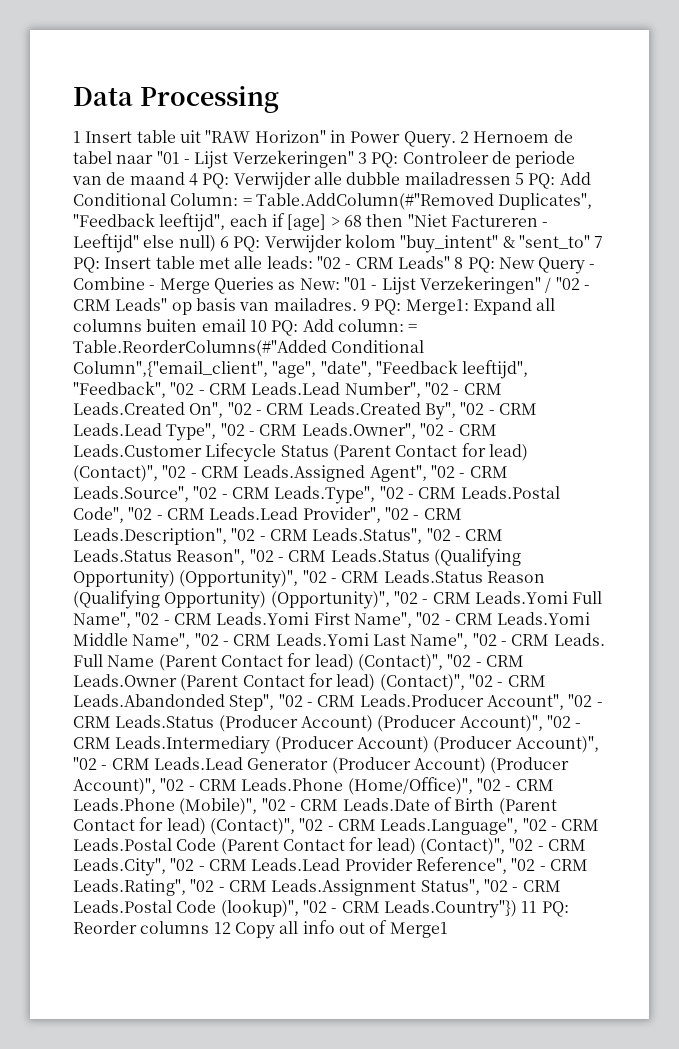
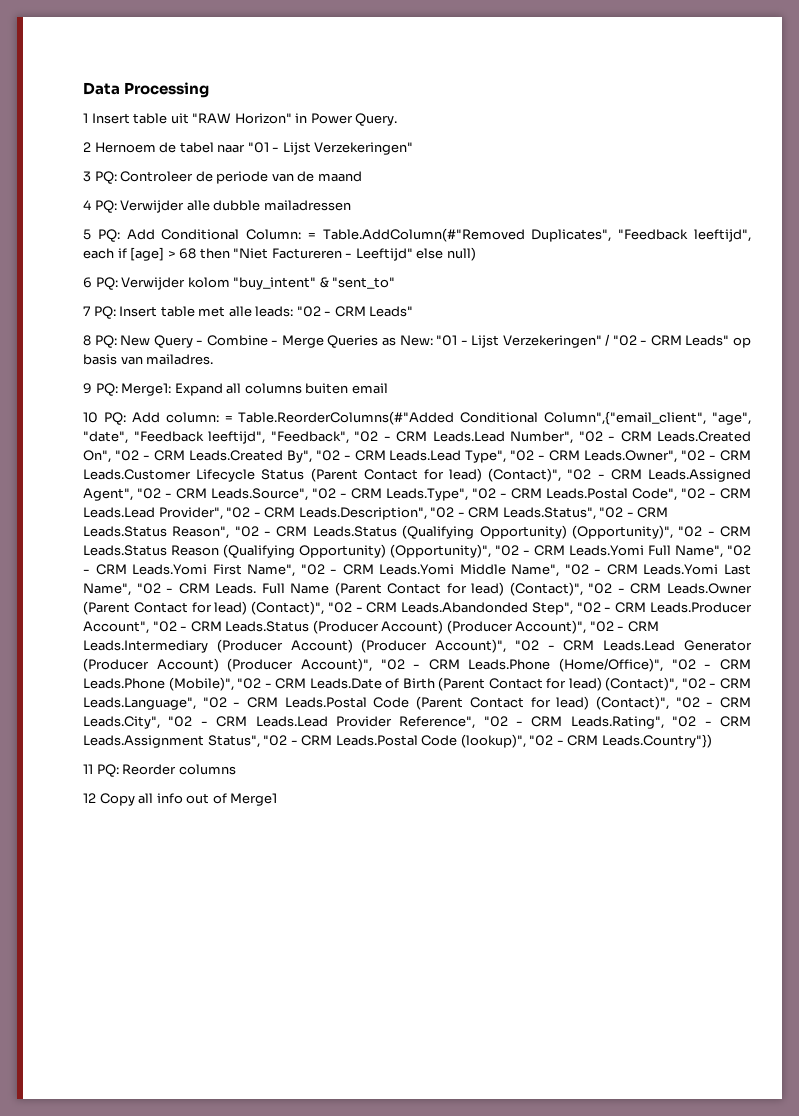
- 1 Insert table uit "RAW Horizon" in Power Query. 2 Hernoem de tabel naar "01 - Lijst Verzekeringen" 3 PQ:
+ 1 Insert table uit "RAW Horizon" in Power Query.
+ 2 Hernoem de tabel naar "01 - Lijst Verzekeringen"
+ 3 PQ:
- Controleer de periode van de maand 4 PQ:
+ Controleer de periode van de maand
+ 4 PQ:
- Verwijder alle dubble mailadressen 5 PQ:
+ Verwijder alle dubble mailadressen
+ 5 PQ:
- = Table.AddColumn(#"Removed Duplicates", "Feedback leeftijd", each if [age] > 68 then "Niet Factureren - Leeftijd" else null) 6 PQ:
+ = Table.AddColumn(#"Removed Duplicates", "Feedback leeftijd", each if [age] > 68 then "Niet Factureren - Leeftijd" else null)
+ 6 PQ:
- Verwijder kolom "buy_intent" & "sent_to" 7 PQ:
+ Verwijder kolom "buy_intent" & "sent_to"
+ 7 PQ:
- Insert table met alle leads: "02 - CRM Leads" 8 PQ:
+ Insert table met alle leads: "02 - CRM Leads"
+ 8 PQ:
- "01 - Lijst Verzekeringen" / "02 - CRM Leads" op basis van mailadres. 9 PQ:
+ "01 - Lijst Verzekeringen" / "02 - CRM Leads" op basis van mailadres.
+ 9 PQ:
- Expand all columns buiten email 10 PQ:
+ Expand all columns buiten email
+ 10 PQ:
- Full Name (Parent Contact for lead) (Contact)", "02 - CRM Leads.Owner (Parent Contact for lead) (Contact)", "02 - CRM Leads.Abandonded Step", "02 - CRM Leads.Producer Account", "02 - CRM Leads.Status (Producer Account) (Producer Account)", "02 - CRM Leads.Intermediary (Producer Account) (Producer Account)", "02 - CRM Leads.Lead Generator (Producer Account) (Producer Account)", "02 - CRM Leads.Phone (Home/Office)", "02 - CRM Leads.Phone (Mobile)", "02 - CRM Leads.Date of Birth (Parent Contact for lead) (Contact)", "02 - CRM Leads.Language", "02 - CRM Leads.Postal Code (Parent Contact for lead) (Contact)", "02 - CRM Leads.City", "02 - CRM Leads.Lead Provider Reference", "02 - CRM Leads.Rating", "02 - CRM Leads.Assignment Status", "02 - CRM Leads.Postal Code (lookup)", "02 - CRM Leads.Country"}) 11 PQ:
+ Full Name (Parent Contact for lead) (Contact)", "02 - CRM Leads.Owner (Parent Contact for lead) (Contact)", "02 - CRM Leads.Abandonded Step", "02 - CRM Leads.Producer Account", "02 - CRM Leads.Status (Producer Account) (Producer Account)", "02 - CRM Leads.Intermediary (Producer Account) (Producer Account)", "02 - CRM Leads.Lead Generator (Producer Account) (Producer Account)", "02 - CRM Leads.Phone (Home/Office)", "02 - CRM Leads.Phone (Mobile)", "02 - CRM Leads.Date of Birth (Parent Contact for lead) (Contact)", "02 - CRM Leads.Language", "02 - CRM Leads.Postal Code (Parent Contact for lead) (Contact)", "02 - CRM Leads.City", "02 - CRM Leads.Lead Provider Reference", "02 - CRM Leads.Rating", "02 - CRM Leads.Assignment Status", "02 - CRM Leads.Postal Code (lookup)", "02 - CRM Leads.Country"})
+ 11 PQ:
- Reorder columns 12 Copy all info out of Merge1
+ Reorder columns
+ 12 Copy all info out of Merge1

